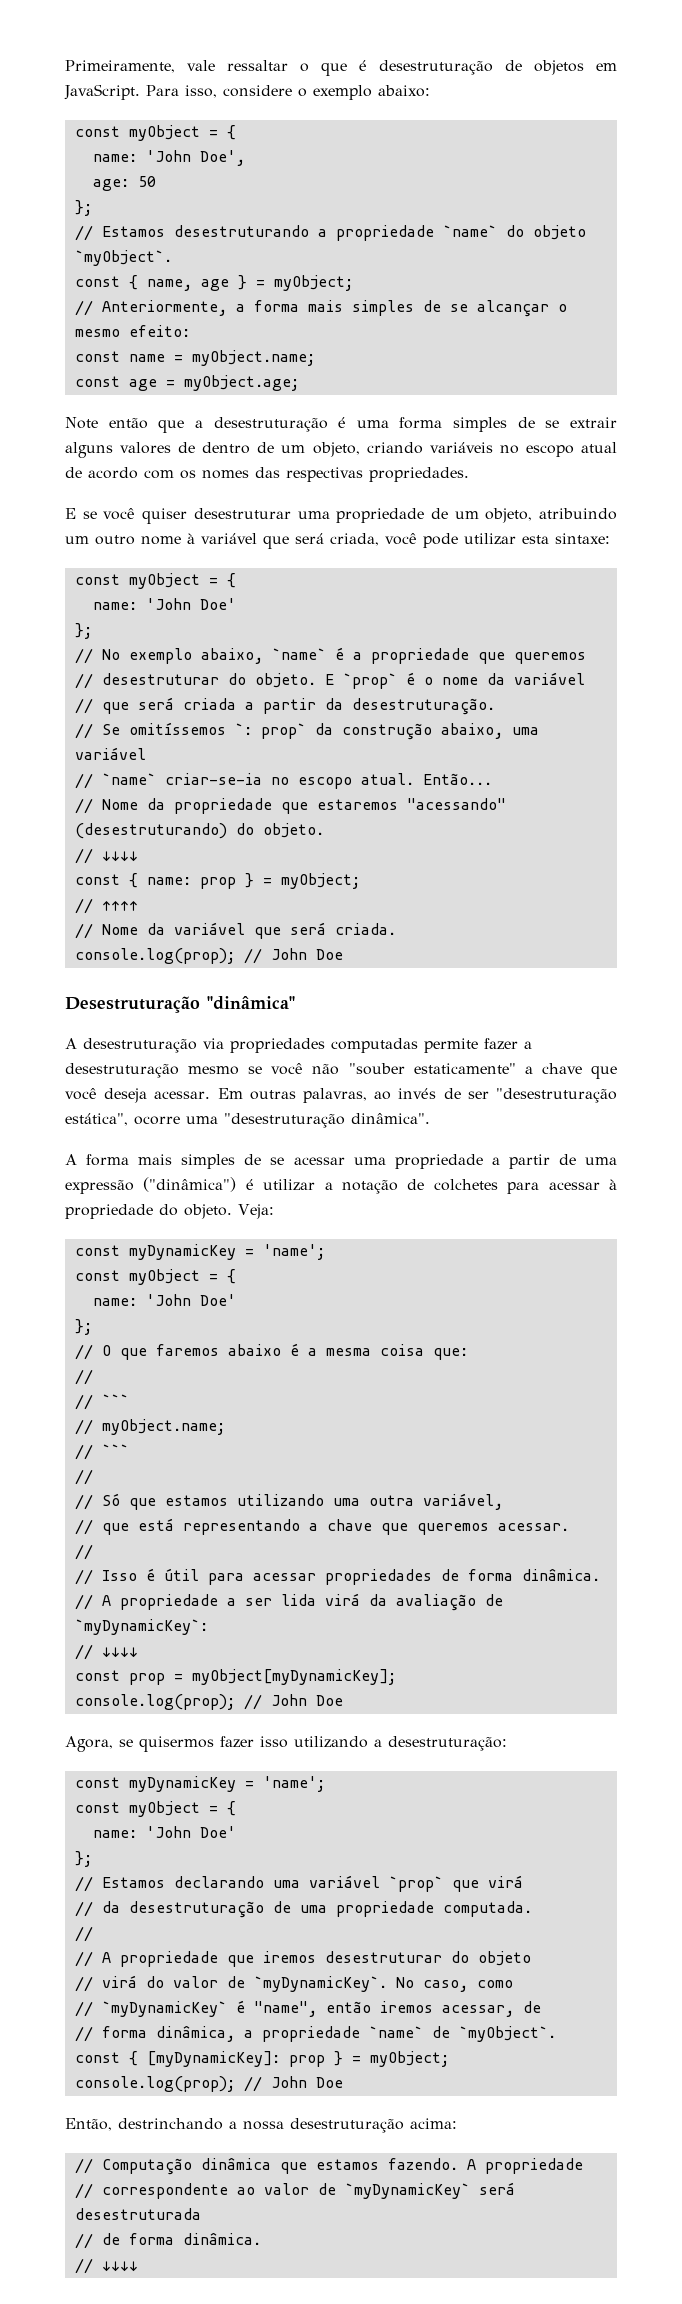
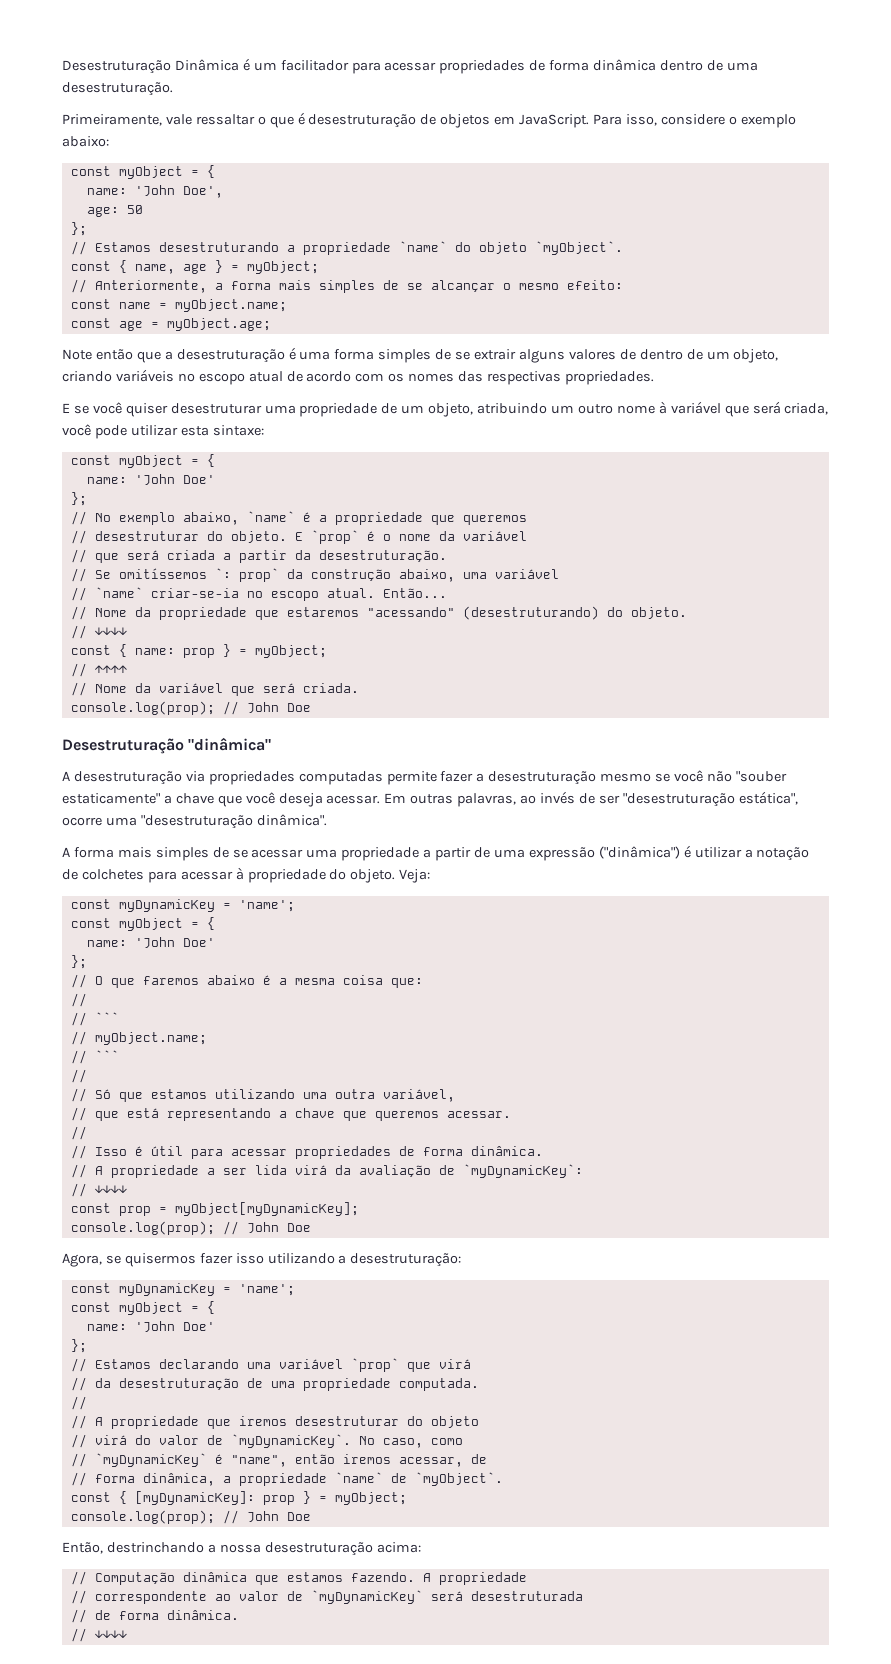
+ Desestruturação Dinâmica é um facilitador para acessar propriedades de forma dinâmica dentro de uma desestruturação.

